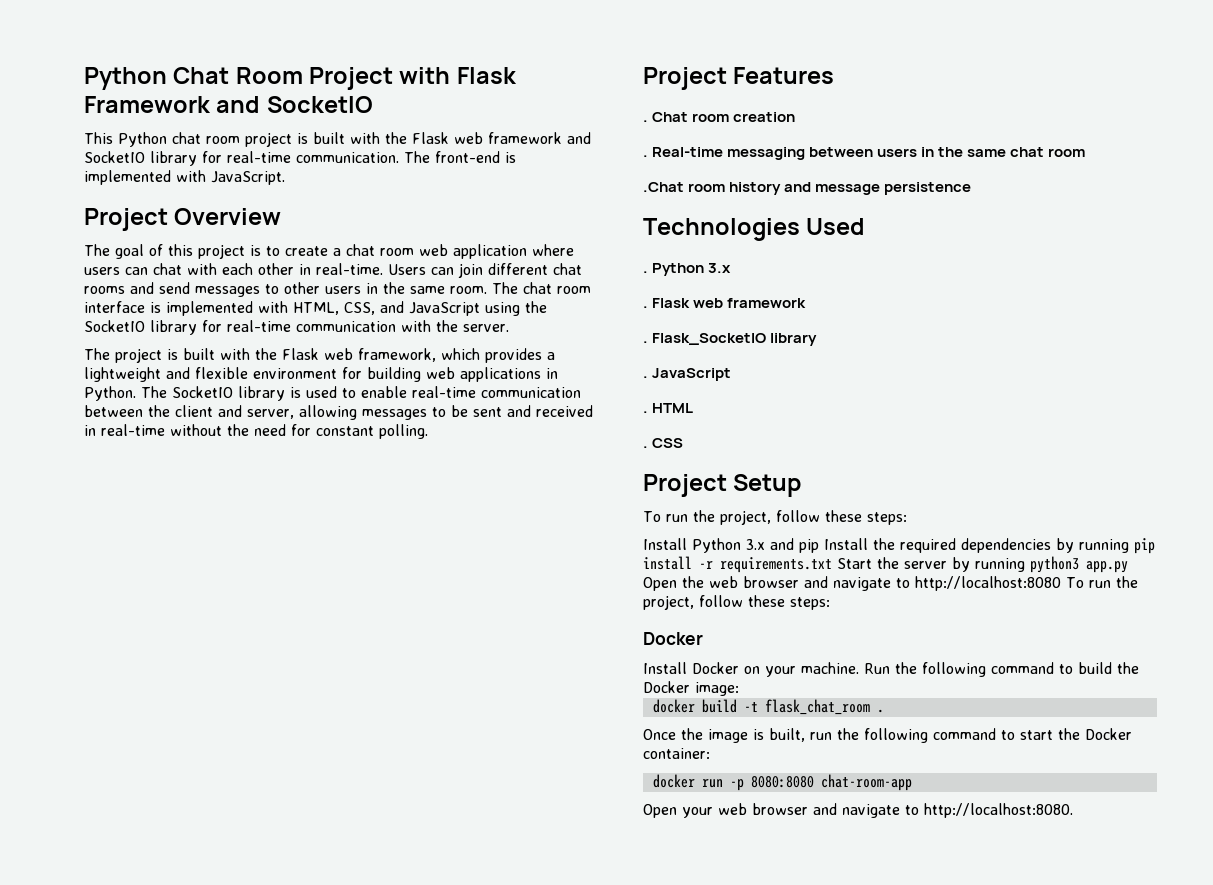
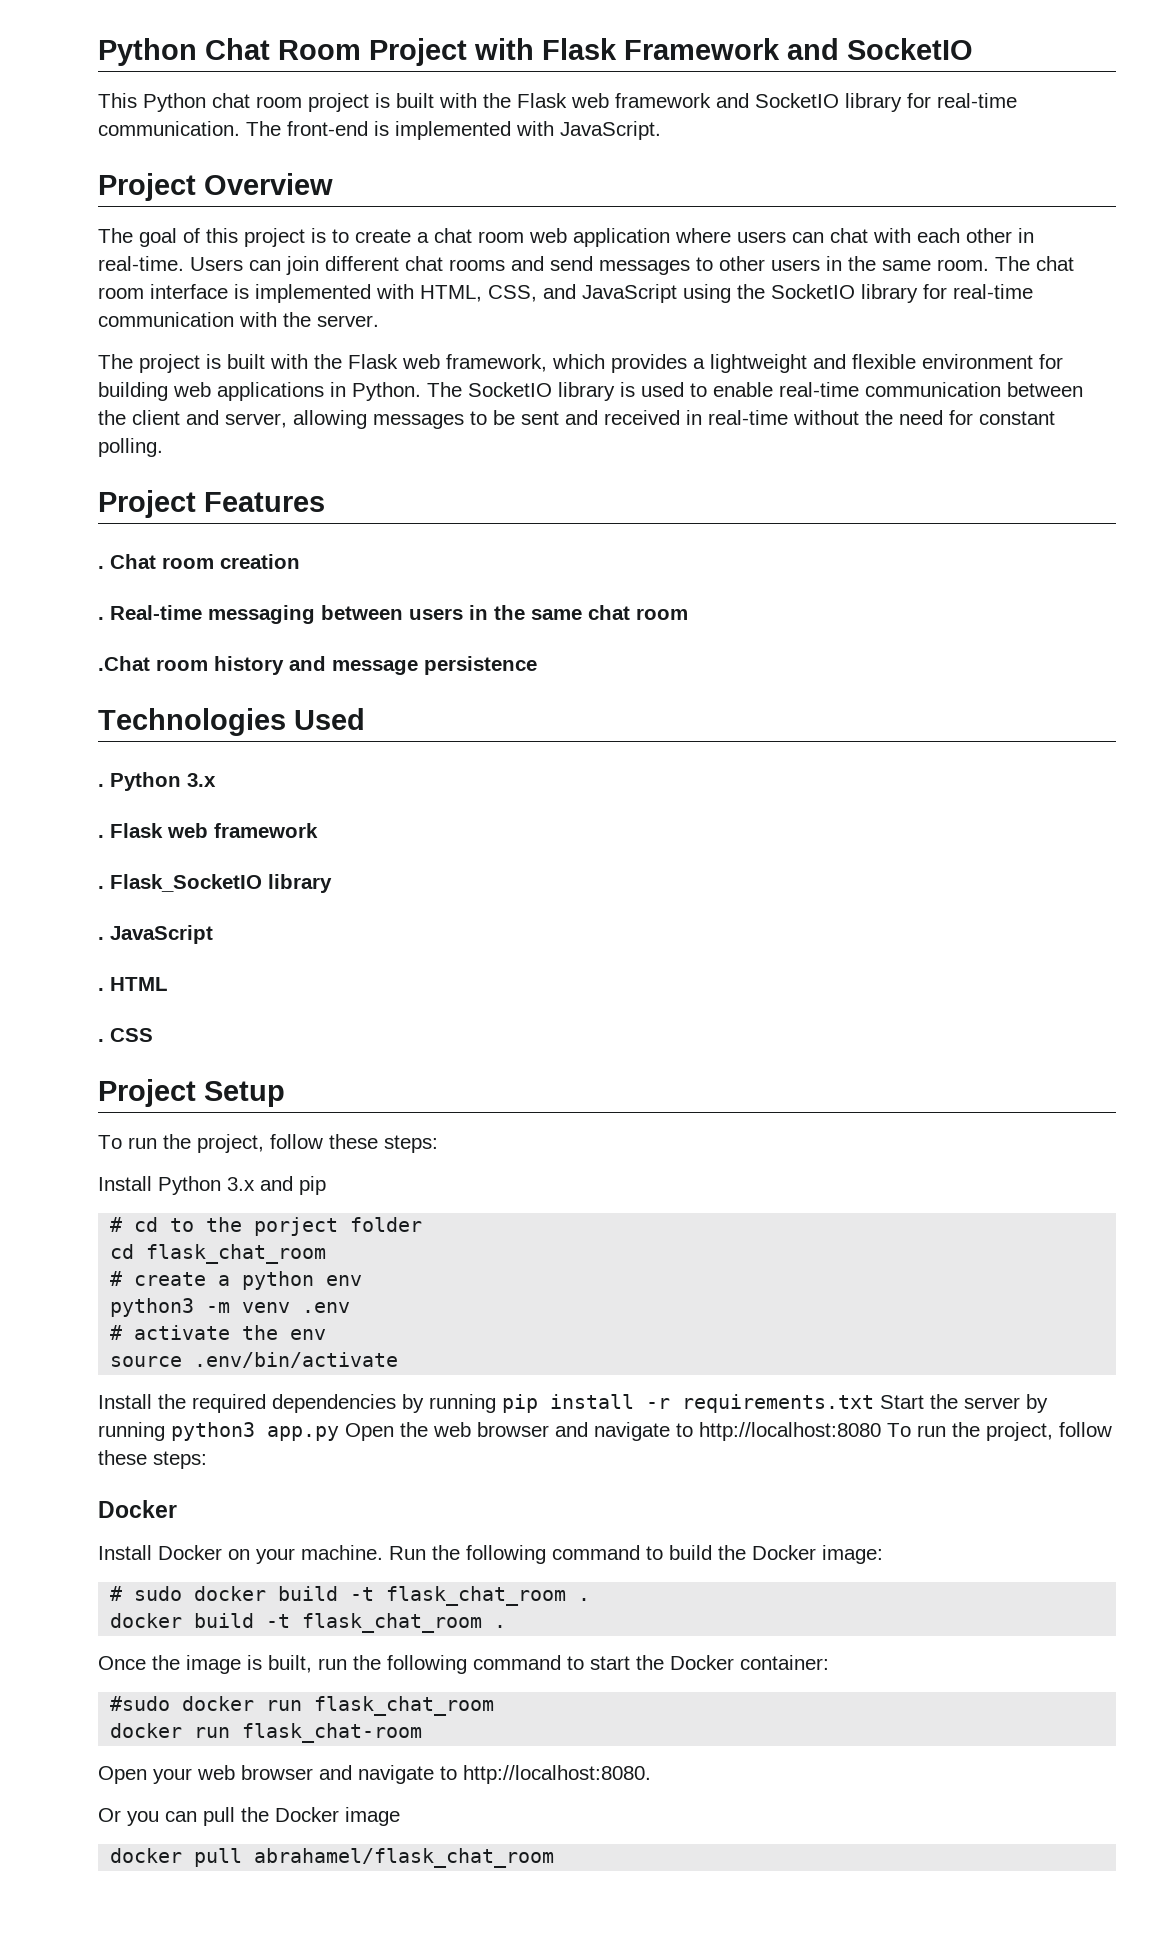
- Install Python 3.x and pip Install the required dependencies by running pip install -r requirements.txt Start the server by running python3 app.py Open the web browser and navigate to http://localhost:8080 To run the project, follow these steps:
+ Install Python 3.x and pip
+ # cd to the porject folder
+ cd flask_chat_room
+ # create a python env
+ python3 -m venv .env
+ # activate the env
+ source .env/bin/activate
+ Install the required dependencies by running pip install -r requirements.txt Start the server by running python3 app.py Open the web browser and navigate to http://localhost:8080 To run the project, follow these steps:
+ # sudo docker build -t flask_chat_room .
- docker run -p 8080:8080 chat-room-app
+ #sudo docker run flask_chat_room
+ docker run flask_chat-room
+ Or you can pull the Docker image
+ docker pull abrahamel/flask_chat_room

